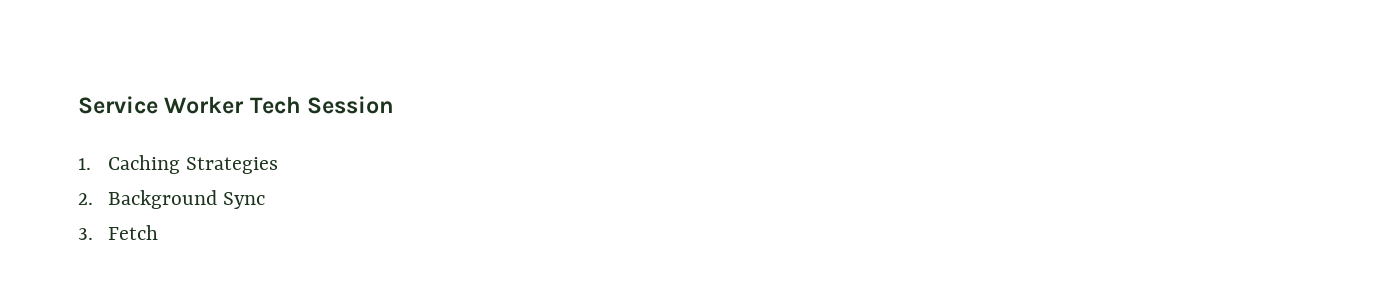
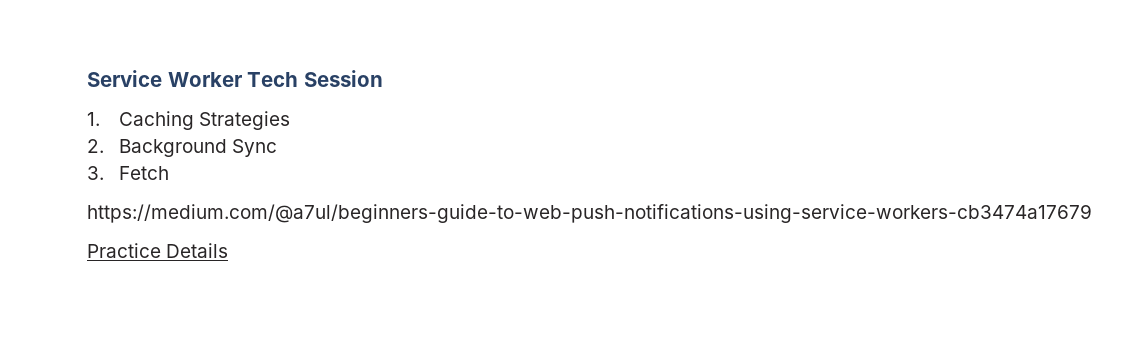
+ https://medium.com/@a7ul/beginners-guide-to-web-push-notifications-using-service-workers-cb3474a17679
+ Practice Details

